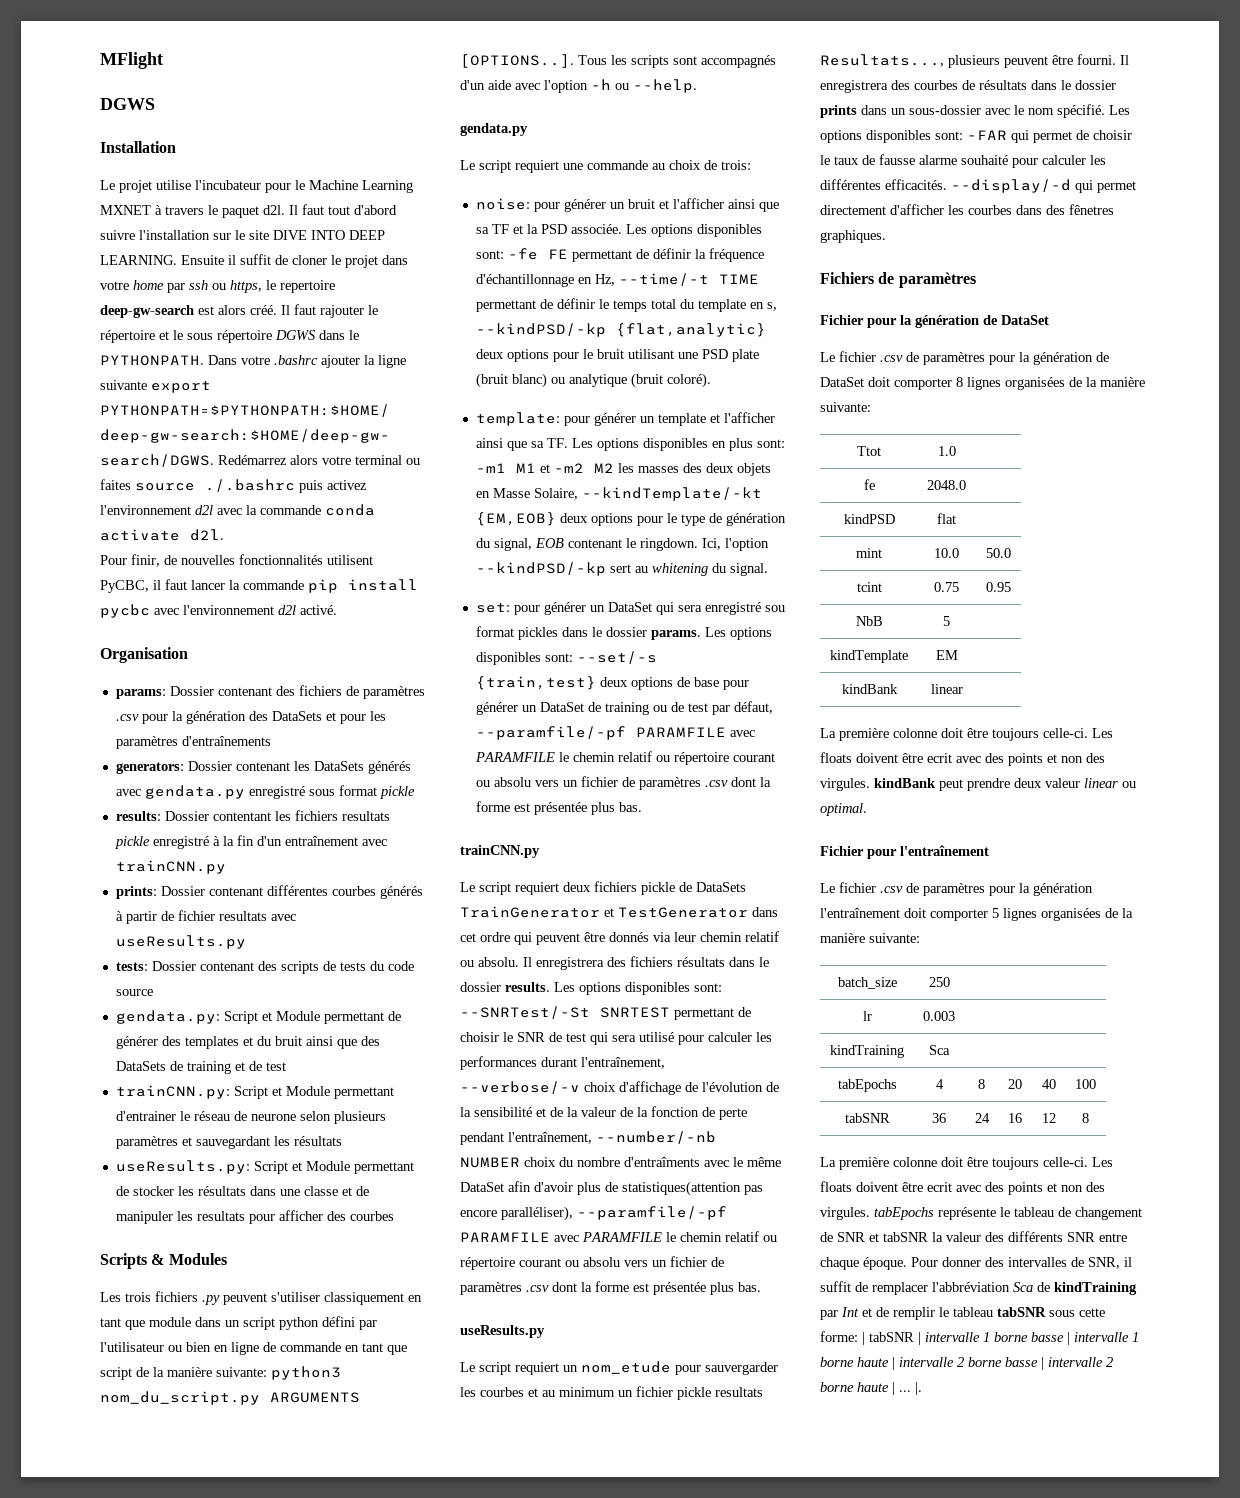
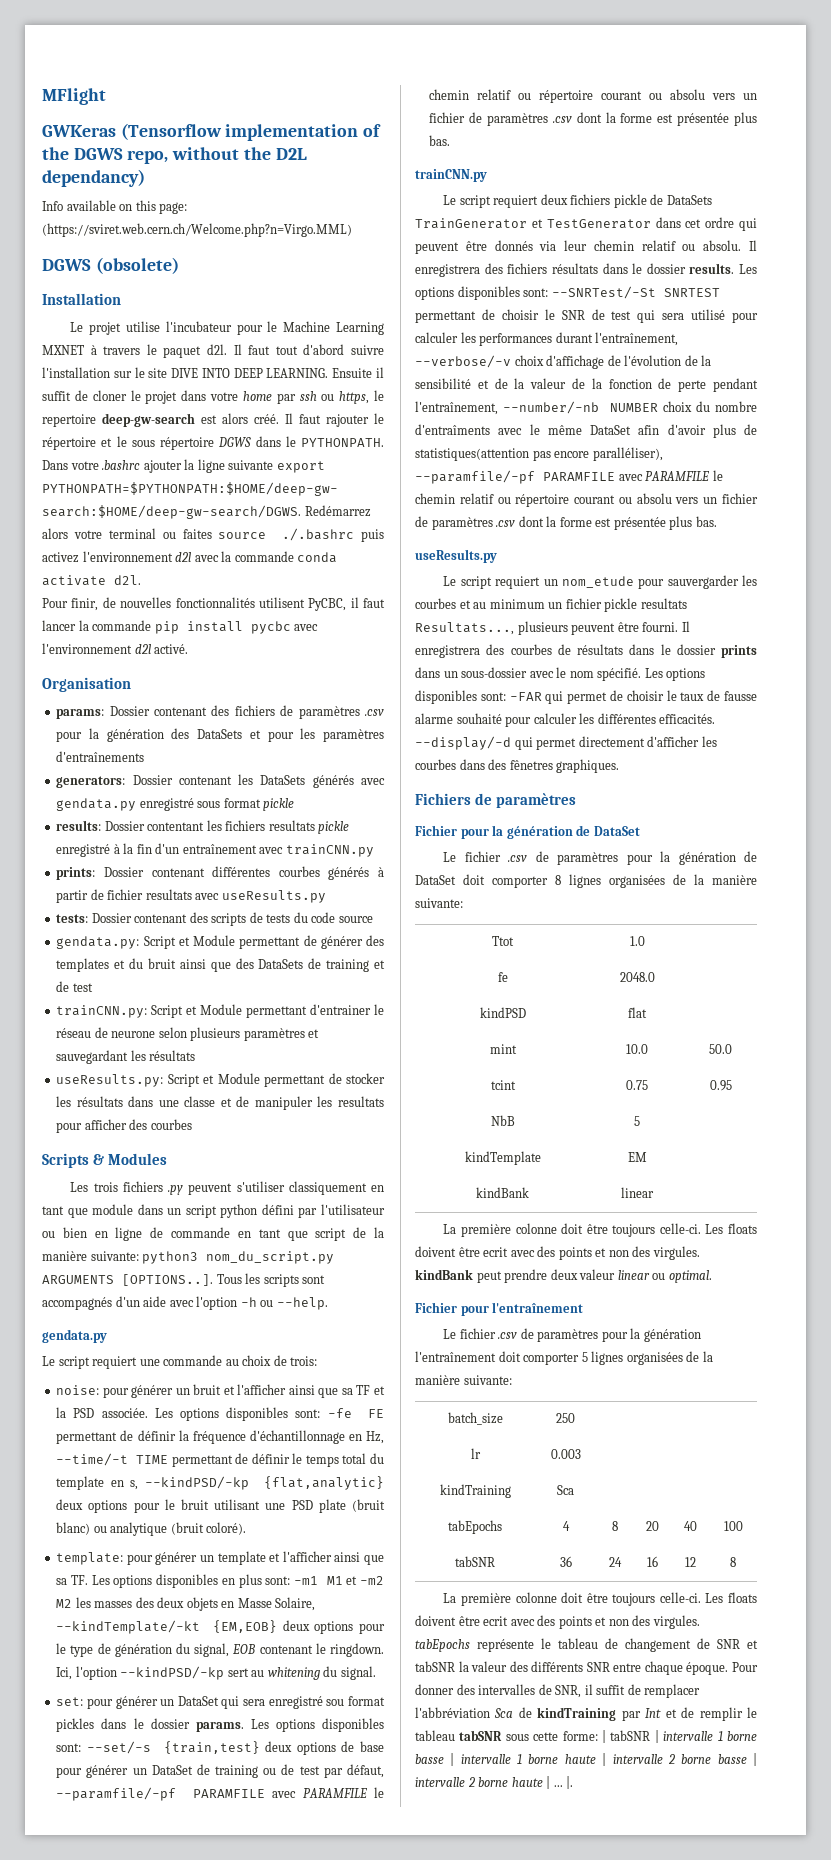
  MFlight
- DGWS
+ GWKeras (Tensorflow implementation of the DGWS repo, without the D2L dependancy)
+ Info available on this page: (https://sviret.web.cern.ch/Welcome.php?n=Virgo.MML)
+ DGWS (obsolete)

